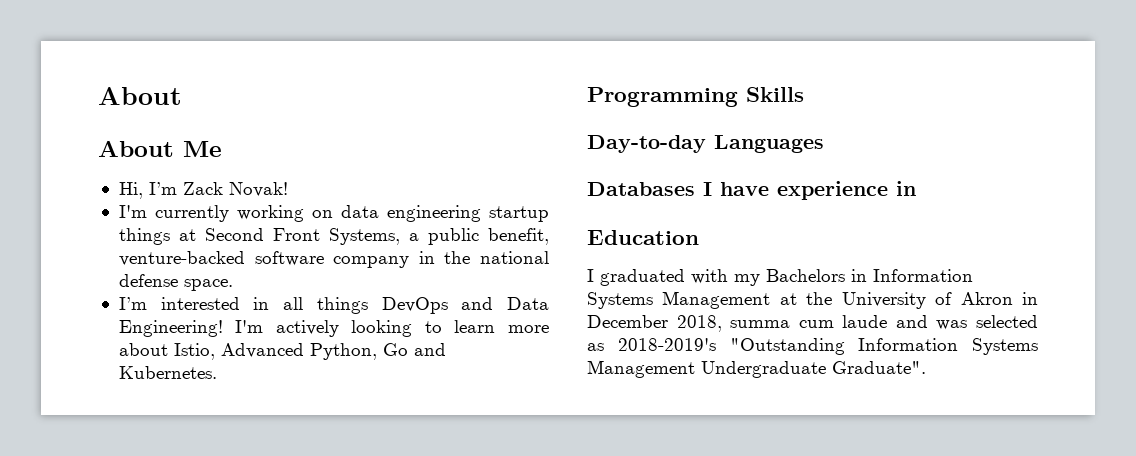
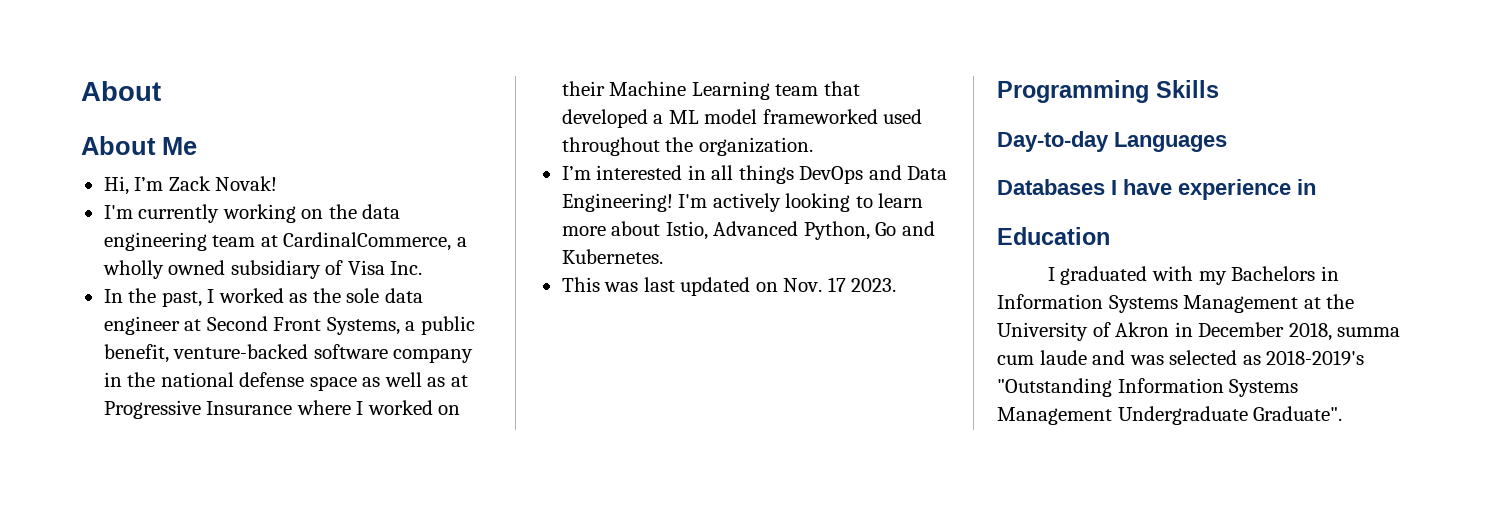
- I'm currently working on data engineering startup things at Second Front Systems, a public benefit, venture-backed software company in the national defense space.
+ I'm currently working on the data engineering team at CardinalCommerce, a wholly owned subsidiary of Visa Inc.
+ In the past, I worked as the sole data engineer at Second Front Systems, a public benefit, venture-backed software company in the national defense space as well as at Progressive Insurance where I worked on their Machine Learning team that developed a ML model frameworked used throughout the organization.
+ This was last updated on Nov. 17 2023.

